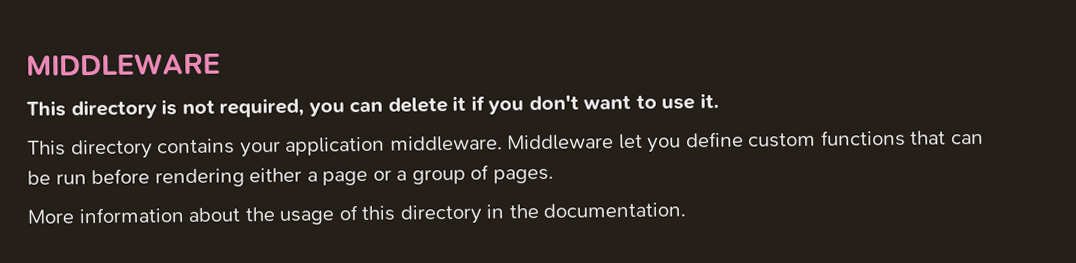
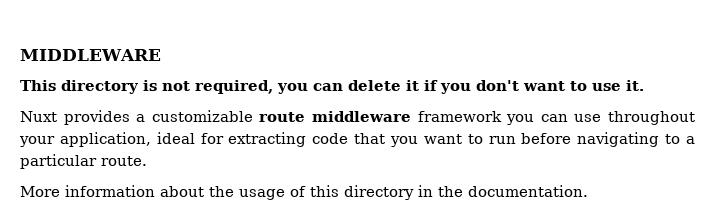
- This directory contains your application middleware. Middleware let you define custom functions that can be run before rendering either a page or a group of pages.
+ Nuxt provides a customizable route middleware framework you can use throughout your application, ideal for extracting code that you want to run before navigating to a particular route.

